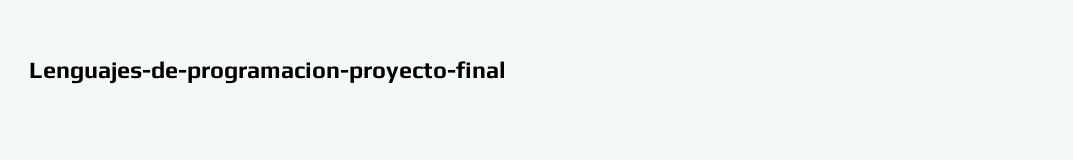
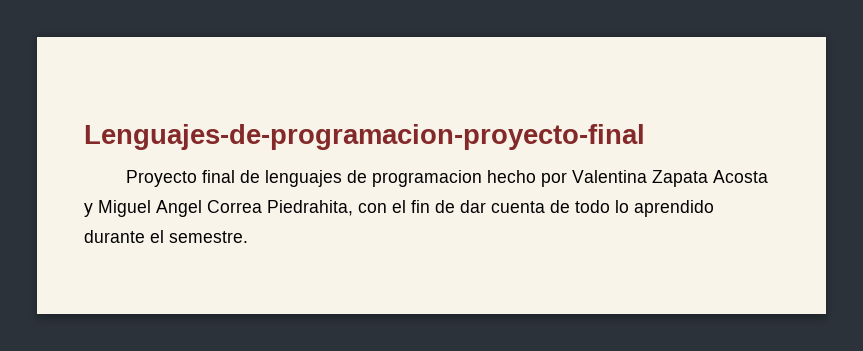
+ Proyecto final de lenguajes de programacion hecho por Valentina Zapata Acosta y Miguel Angel Correa Piedrahita, con el fin de dar cuenta de todo lo aprendido durante el semestre.

